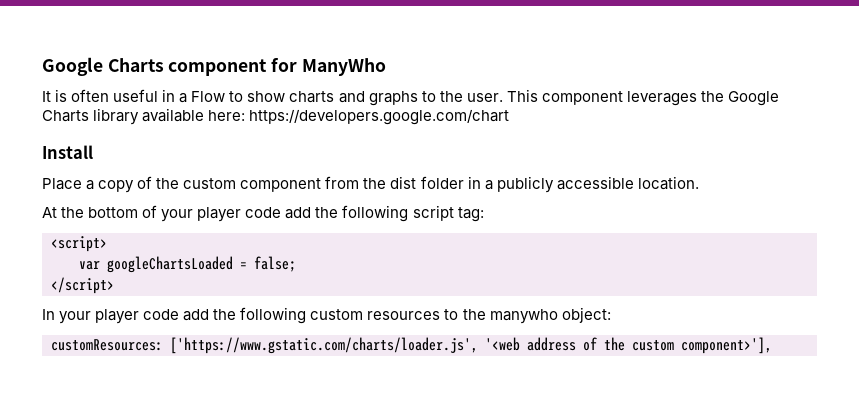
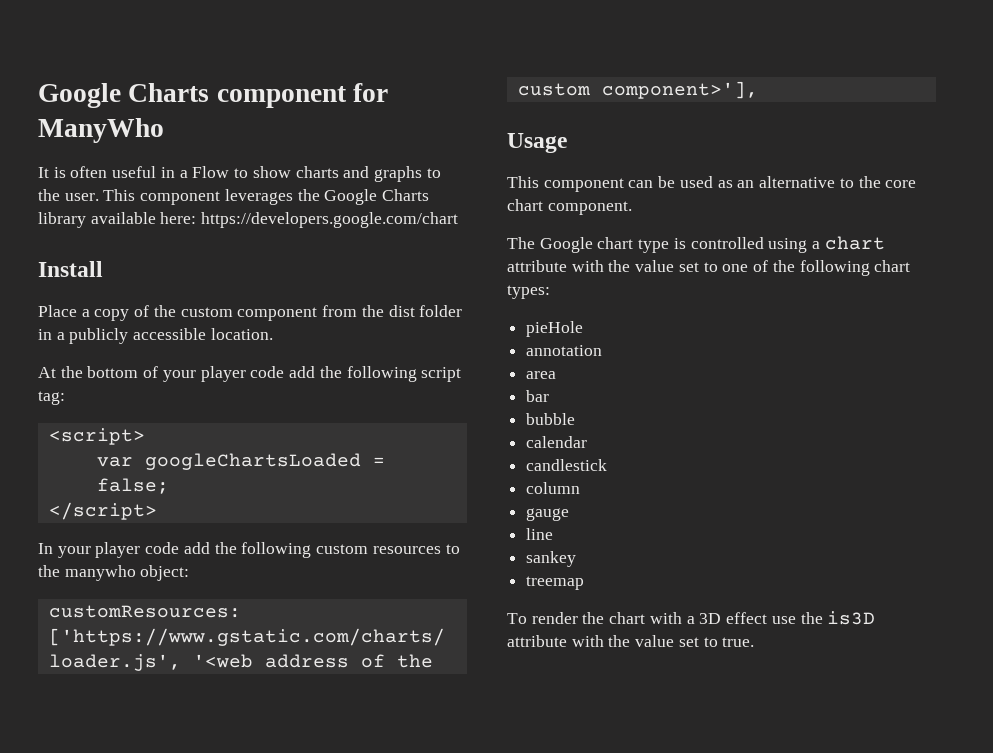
+ Usage
+ This component can be used as an alternative to the core chart component.
+ The Google chart type is controlled using a chart attribute with the value set to one of the following chart types:
+ pieHole
+ annotation
+ area
+ bar
+ bubble
+ calendar
+ candlestick
+ column
+ gauge
+ line
+ sankey
+ treemap
+ To render the chart with a 3D effect use the is3D attribute with the value set to true.

